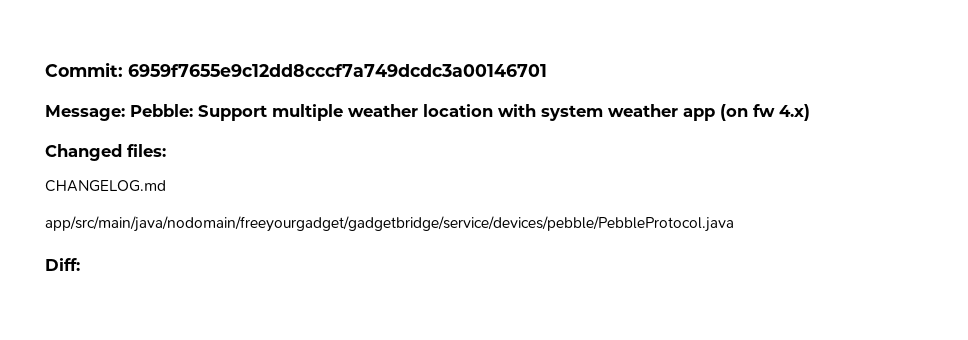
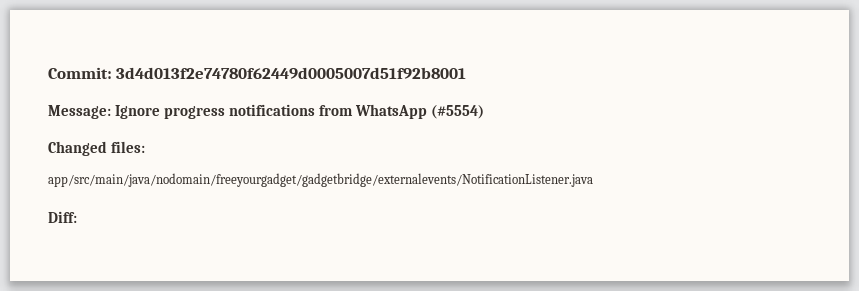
- Commit: 6959f7655e9c12dd8cccf7a749dcdc3a00146701
+ Commit: 3d4d013f2e74780f62449d0005007d51f92b8001
- Message: Pebble: Support multiple weather location with system weather app (on fw 4.x)
+ Message: Ignore progress notifications from WhatsApp (#5554)
- CHANGELOG.md
- app/src/main/java/nodomain/freeyourgadget/gadgetbridge/service/devices/pebble/PebbleProtocol.java
+ app/src/main/java/nodomain/freeyourgadget/gadgetbridge/externalevents/NotificationListener.java

